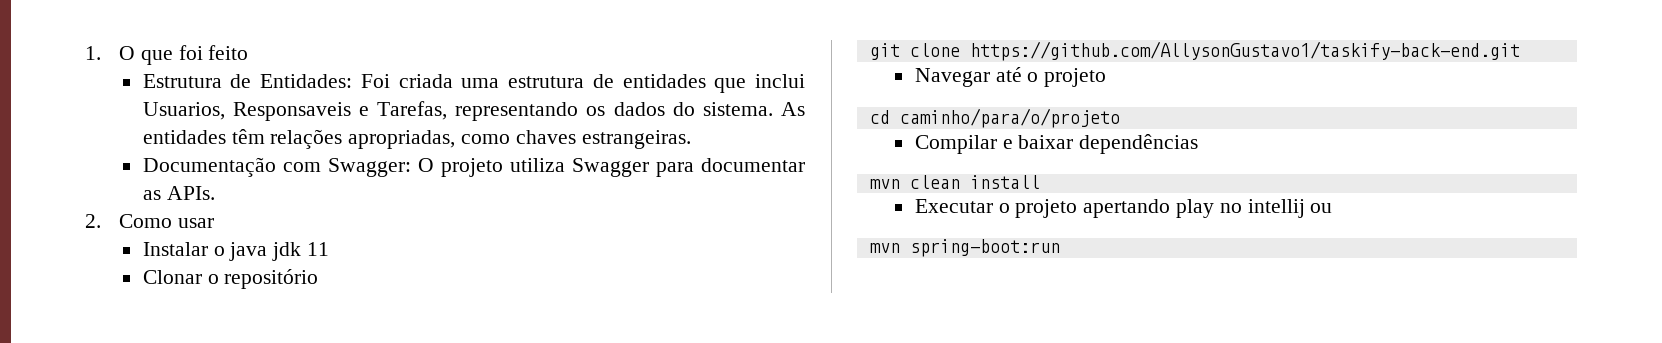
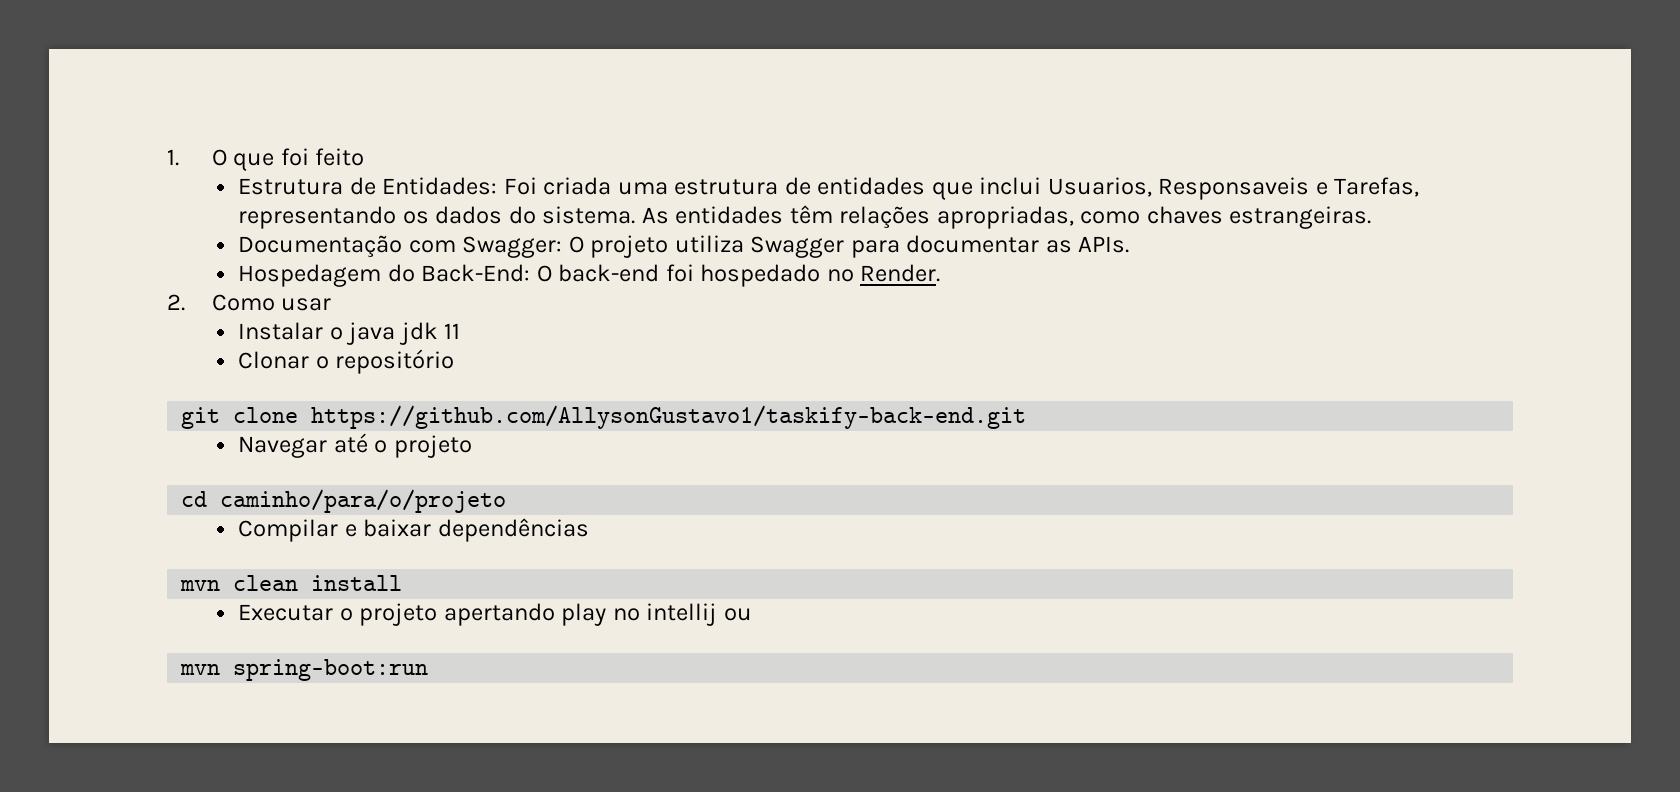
+ Hospedagem do Back-End: O back-end foi hospedado no Render.

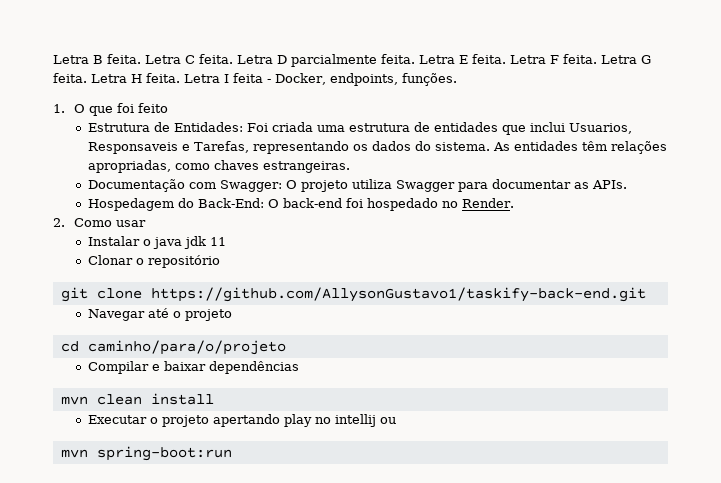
+ Letra B feita. Letra C feita. Letra D parcialmente feita. Letra E feita. Letra F feita. Letra G feita. Letra H feita. Letra I feita - Docker, endpoints, funções.

